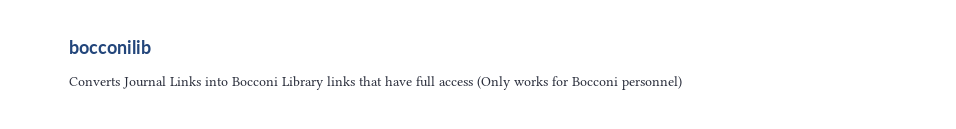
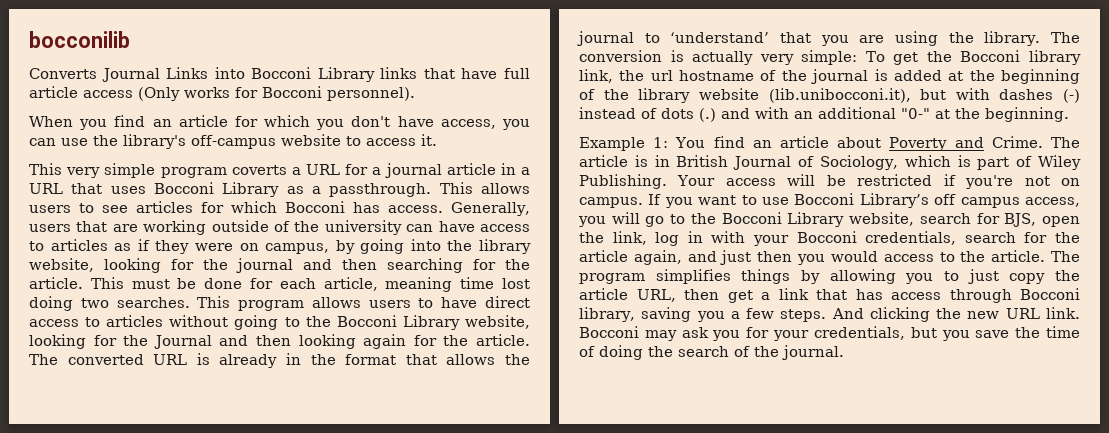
- Converts Journal Links into Bocconi Library links that have full access (Only works for Bocconi personnel)
+ Converts Journal Links into Bocconi Library links that have full article access (Only works for Bocconi personnel).
+ When you find an article for which you don't have access, you can use the library's off-campus website to access it.
+ This very simple program coverts a URL for a journal article in a URL that uses Bocconi Library as a passthrough. This allows users to see articles for which Bocconi has access. Generally, users that are working outside of the university can have access to articles as if they were on campus, by going into the library website, looking for the journal and then searching for the article. This must be done for each article, meaning time lost doing two searches. This program allows users to have direct access to articles without going to the Bocconi Library website, looking for the Journal and then looking again for the article. The converted URL is already in the format that allows the journal to ‘understand’ that you are using the library. The conversion is actually very simple: To get the Bocconi library link, the url hostname of the journal is added at the beginning of the library website (lib.unibocconi.it), but with dashes (-) instead of dots (.) and with an additional "0-" at the beginning.
+ Example 1: You find an article about Poverty and Crime. The article is in British Journal of Sociology, which is part of Wiley Publishing. Your access will be restricted if you're not on campus. If you want to use Bocconi Library’s off campus access, you will go to the Bocconi Library website, search for BJS, open the link, log in with your Bocconi credentials, search for the article again, and just then you would access to the article. The program simplifies things by allowing you to just copy the article URL, then get a link that has access through Bocconi library, saving you a few steps. And clicking the new URL link. Bocconi may ask you for your credentials, but you save the time of doing the search of the journal.

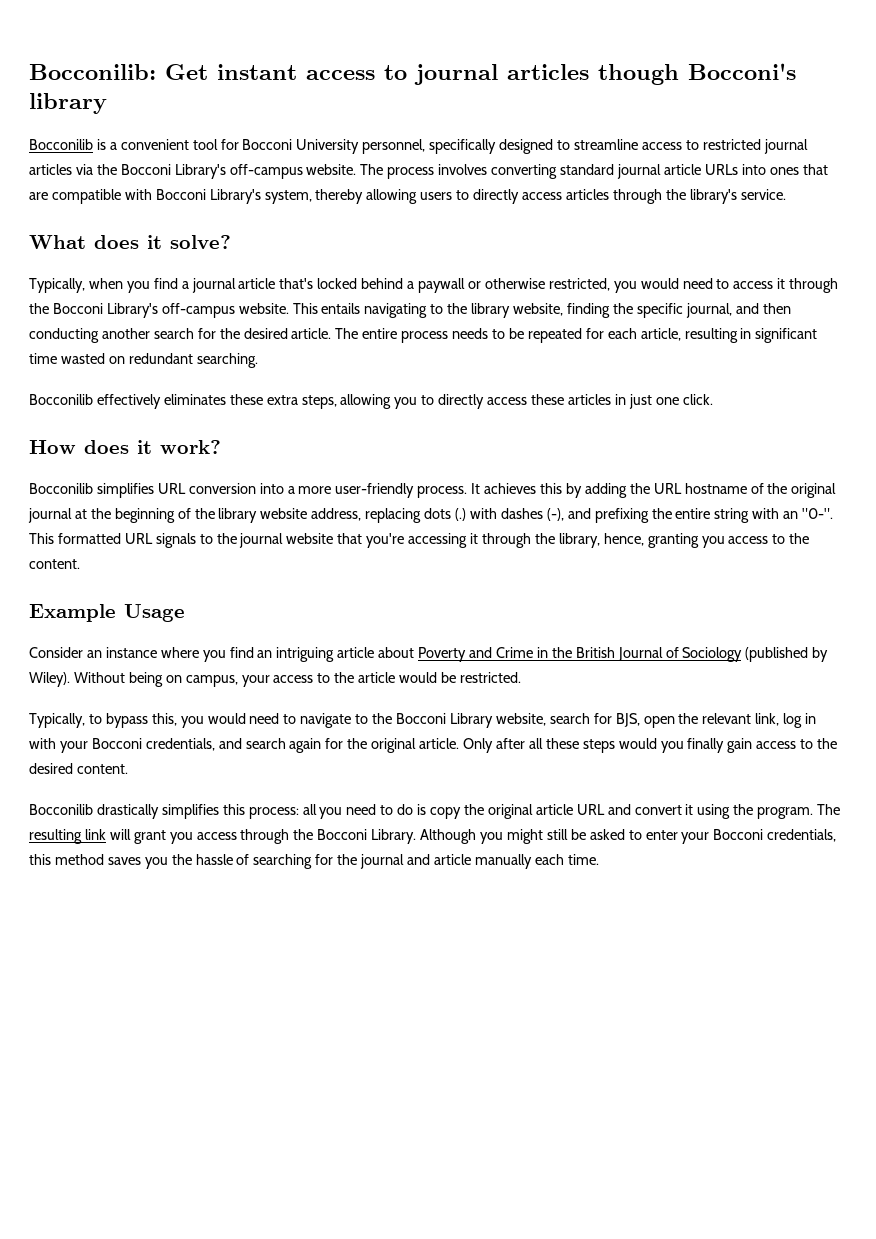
- bocconilib
- Converts Journal Links into Bocconi Library links that have full article access (Only works for Bocconi personnel).
- When you find an article for which you don't have access, you can use the library's off-campus website to access it.
- This very simple program coverts a URL for a journal article in a URL that uses Bocconi Library as a passthrough. This allows users to see articles for which Bocconi has access. Generally, users that are working outside of the university can have access to articles as if they were on campus, by going into the library website, looking for the journal and then searching for the article. This must be done for each article, meaning time lost doing two searches. This program allows users to have direct access to articles without going to the Bocconi Library website, looking for the Journal and then looking again for the article. The converted URL is already in the format that allows the journal to ‘understand’ that you are using the library. The conversion is actually very simple: To get the Bocconi library link, the url hostname of the journal is added at the beginning of the library website (lib.unibocconi.it), but with dashes (-) instead of dots (.) and with an additional "0-" at the beginning.
- Example 1: You find an article about Poverty and Crime. The article is in British Journal of Sociology, which is part of Wiley Publishing. Your access will be restricted if you're not on campus. If you want to use Bocconi Library’s off campus access, you will go to the Bocconi Library website, search for BJS, open the link, log in with your Bocconi credentials, search for the article again, and just then you would access to the article. The program simplifies things by allowing you to just copy the article URL, then get a link that has access through Bocconi library, saving you a few steps. And clicking the new URL link. Bocconi may ask you for your credentials, but you save the time of doing the search of the journal.
+ Bocconilib: Get instant access to journal articles though Bocconi's library
+ Bocconilib is a convenient tool for Bocconi University personnel, specifically designed to streamline access to restricted journal articles via the Bocconi Library's off-campus website. The process involves converting standard journal article URLs into ones that are compatible with Bocconi Library's system, thereby allowing users to directly access articles through the library's service.
+ What does it solve?
+ Typically, when you find a journal article that's locked behind a paywall or otherwise restricted, you would need to access it through the Bocconi Library's off-campus website. This entails navigating to the library website, finding the specific journal, and then conducting another search for the desired article. The entire process needs to be repeated for each article, resulting in significant time wasted on redundant searching.
+ Bocconilib effectively eliminates these extra steps, allowing you to directly access these articles in just one click.
+ How does it work?
+ Bocconilib simplifies URL conversion into a more user-friendly process. It achieves this by adding the URL hostname of the original journal at the beginning of the library website address, replacing dots (.) with dashes (-), and prefixing the entire string with an "0-". This formatted URL signals to the journal website that you're accessing it through the library, hence, granting you access to the content.
+ Example Usage
+ Consider an instance where you find an intriguing article about Poverty and Crime in the British Journal of Sociology (published by Wiley). Without being on campus, your access to the article would be restricted.
+ Typically, to bypass this, you would need to navigate to the Bocconi Library website, search for BJS, open the relevant link, log in with your Bocconi credentials, and search again for the original article. Only after all these steps would you finally gain access to the desired content.
+ Bocconilib drastically simplifies this process: all you need to do is copy the original article URL and convert it using the program. The resulting link will grant you access through the Bocconi Library. Although you might still be asked to enter your Bocconi credentials, this method saves you the hassle of searching for the journal and article manually each time.

